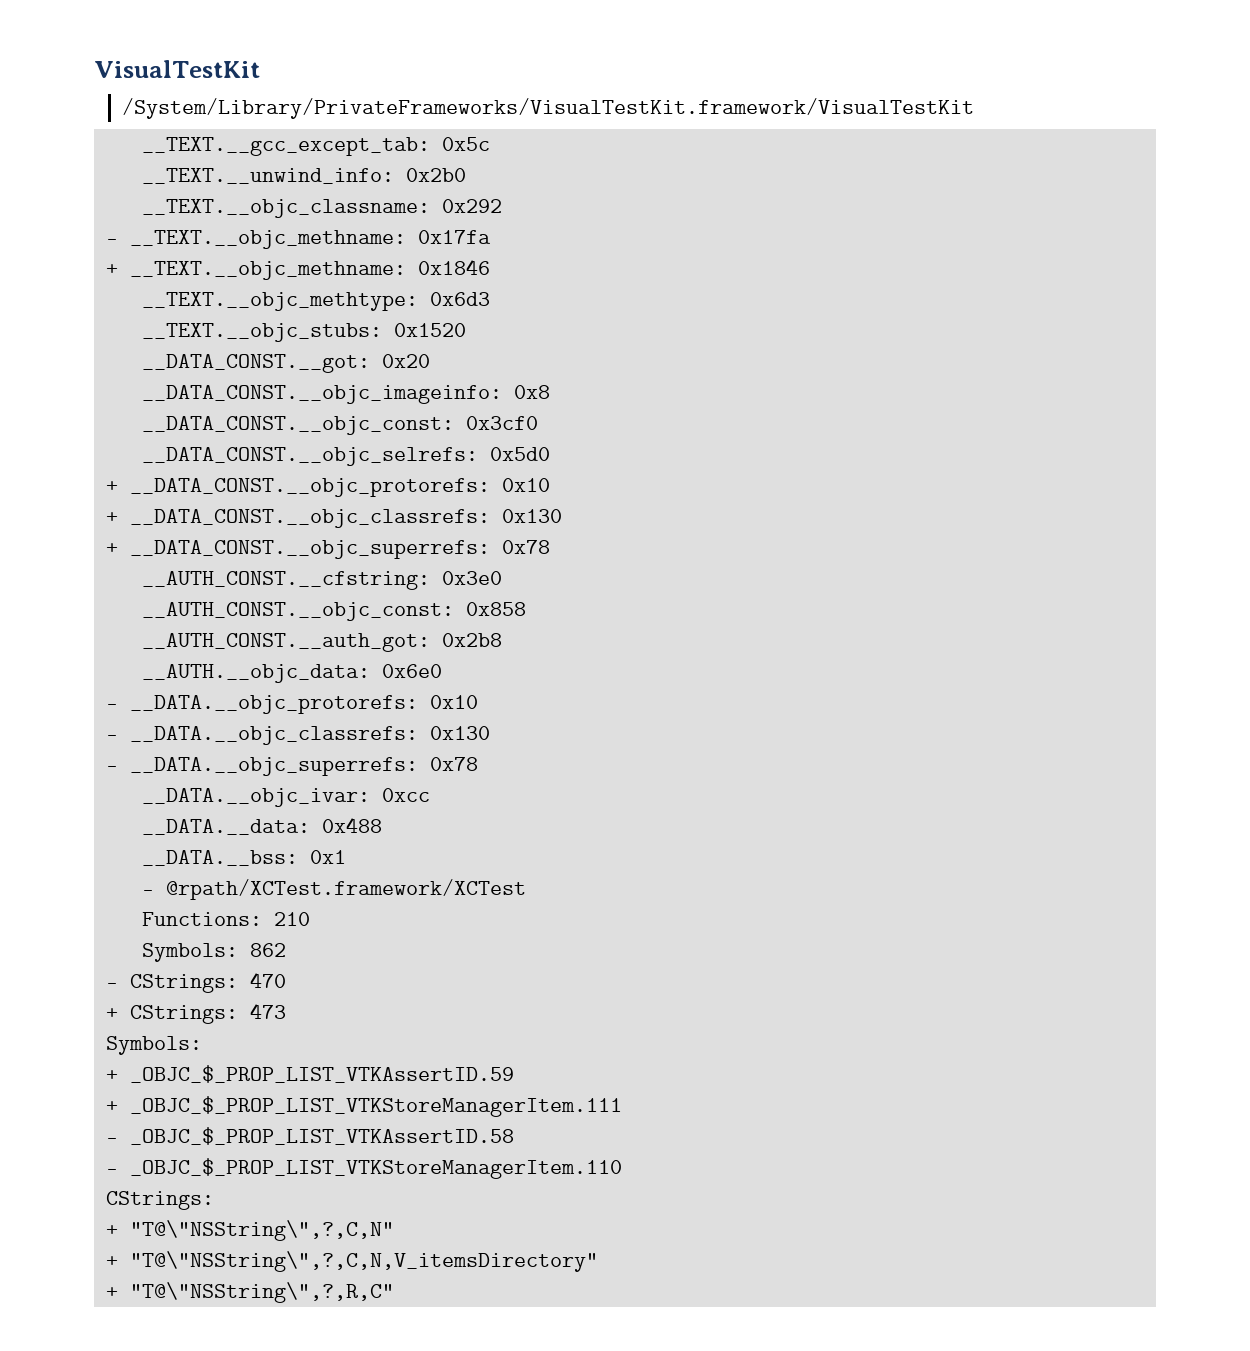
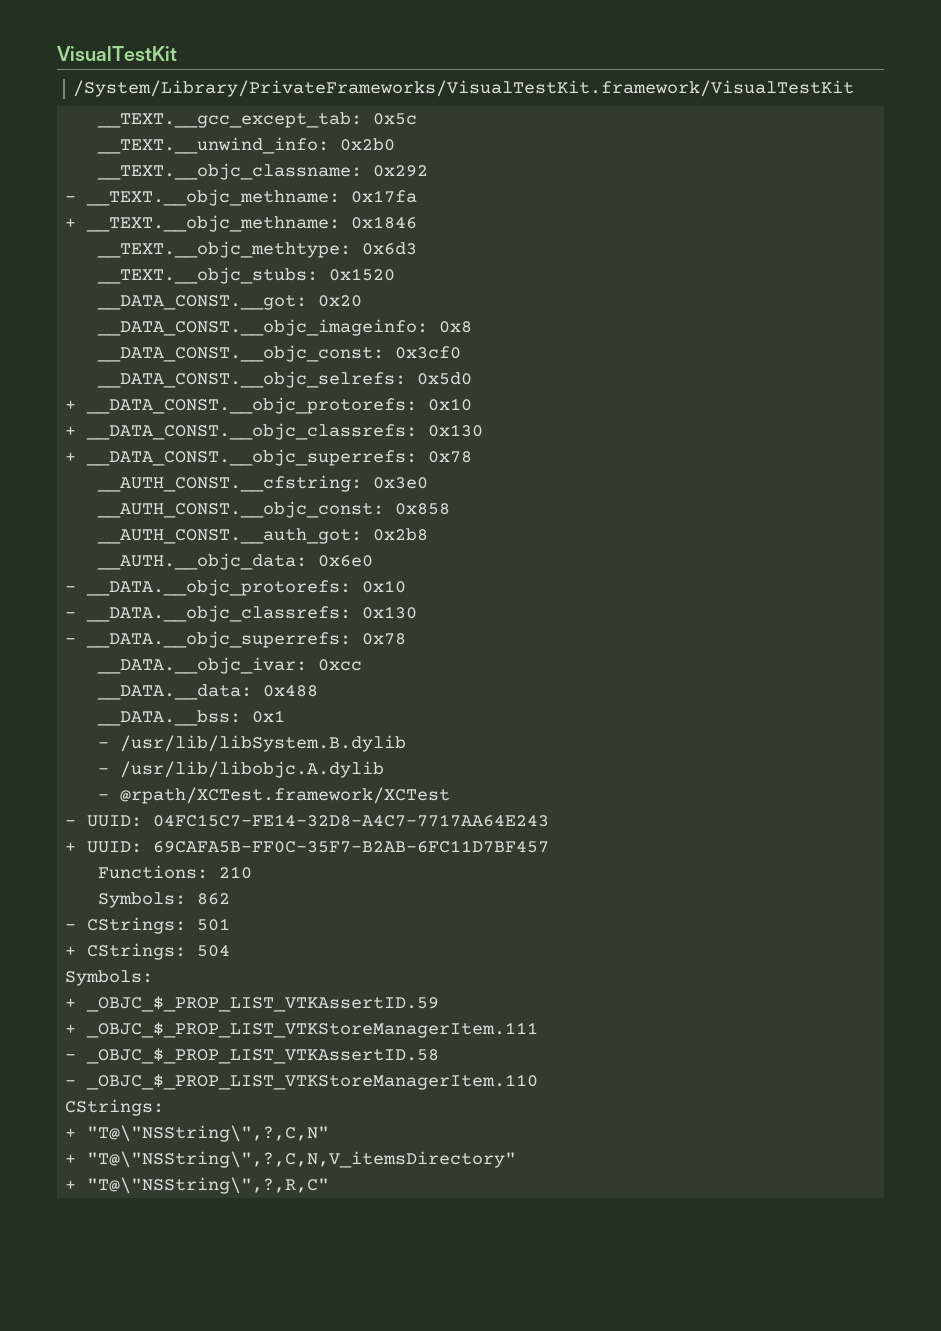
+ - /usr/lib/libSystem.B.dylib
+ - /usr/lib/libobjc.A.dylib
  - @rpath/XCTest.framework/XCTest
+ - UUID: 04FC15C7-FE14-32D8-A4C7-7717AA64E243
+ + UUID: 69CAFA5B-FF0C-35F7-B2AB-6FC11D7BF457
- - CStrings: 470
+ - CStrings: 501
- + CStrings: 473
+ + CStrings: 504

